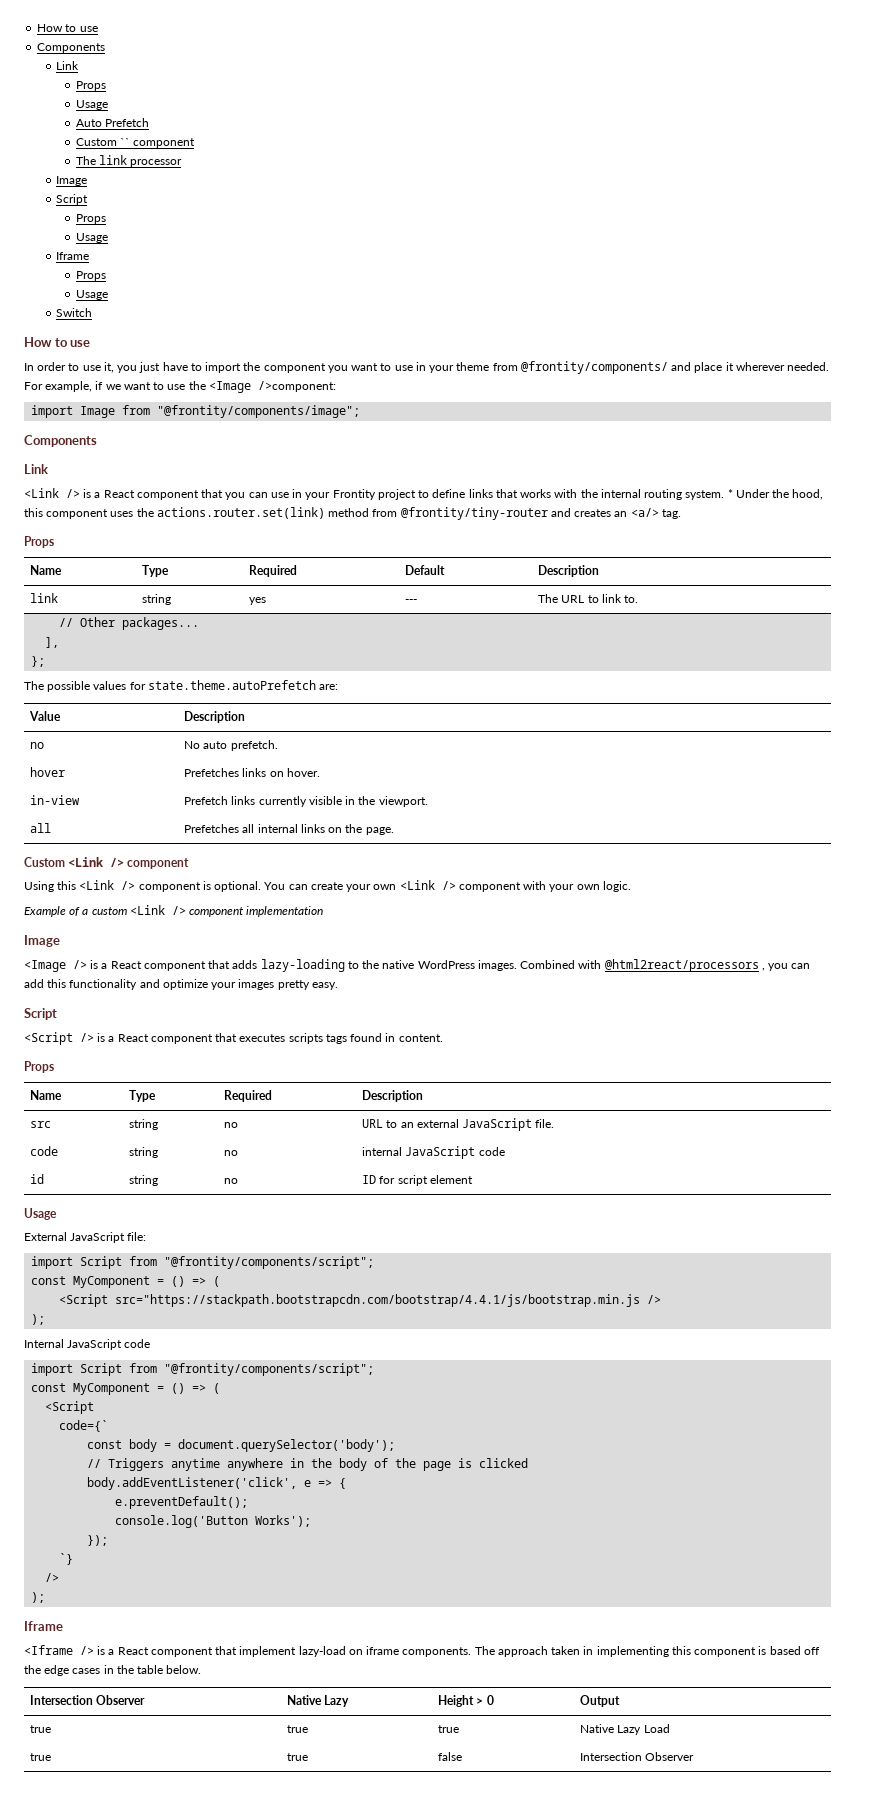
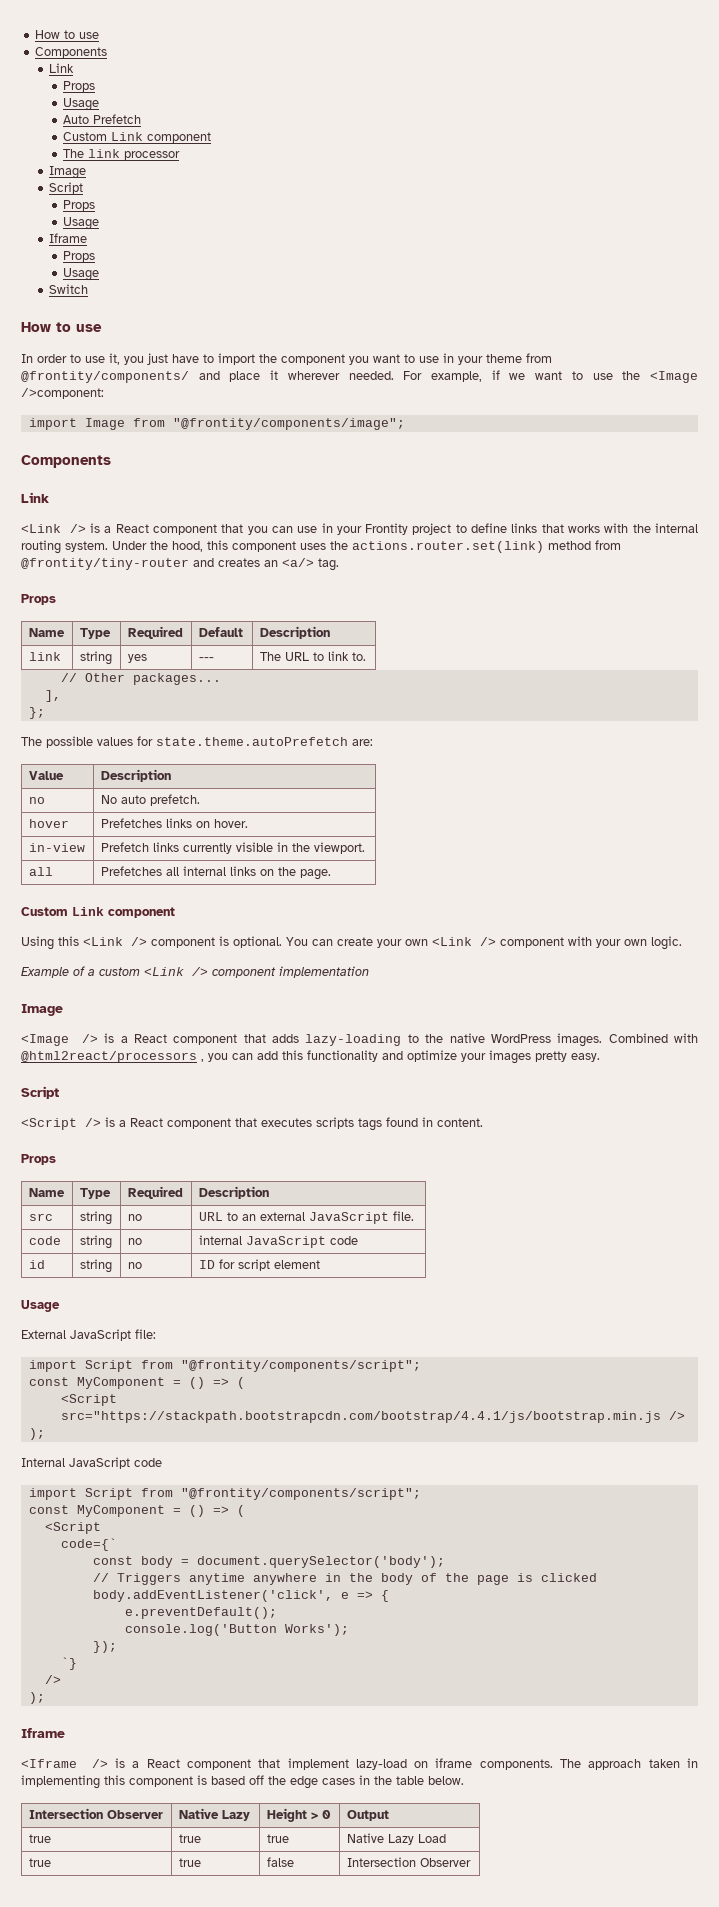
  Auto Prefetch
- Custom `` component
+ Custom Link component
- * Under the hood, this component uses the actions.router.set(link) method from @frontity/tiny-router and creates an <a/> tag.
+ Under the hood, this component uses the actions.router.set(link) method from @frontity/tiny-router and creates an <a/> tag.
  all | Prefetches all internal links on the page.
- Custom <Link /> component
+ Custom Link component

